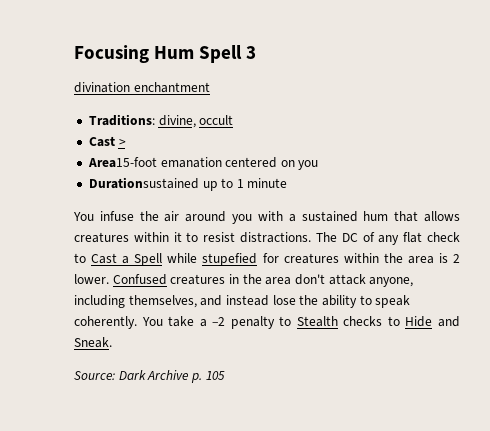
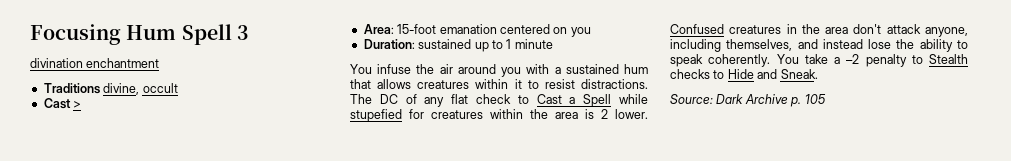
- Traditions: divine, occult
+ Traditions divine, occult
- Area15-foot emanation centered on you
+ Area: 15-foot emanation centered on you
- Durationsustained up to 1 minute
+ Duration: sustained up to 1 minute

